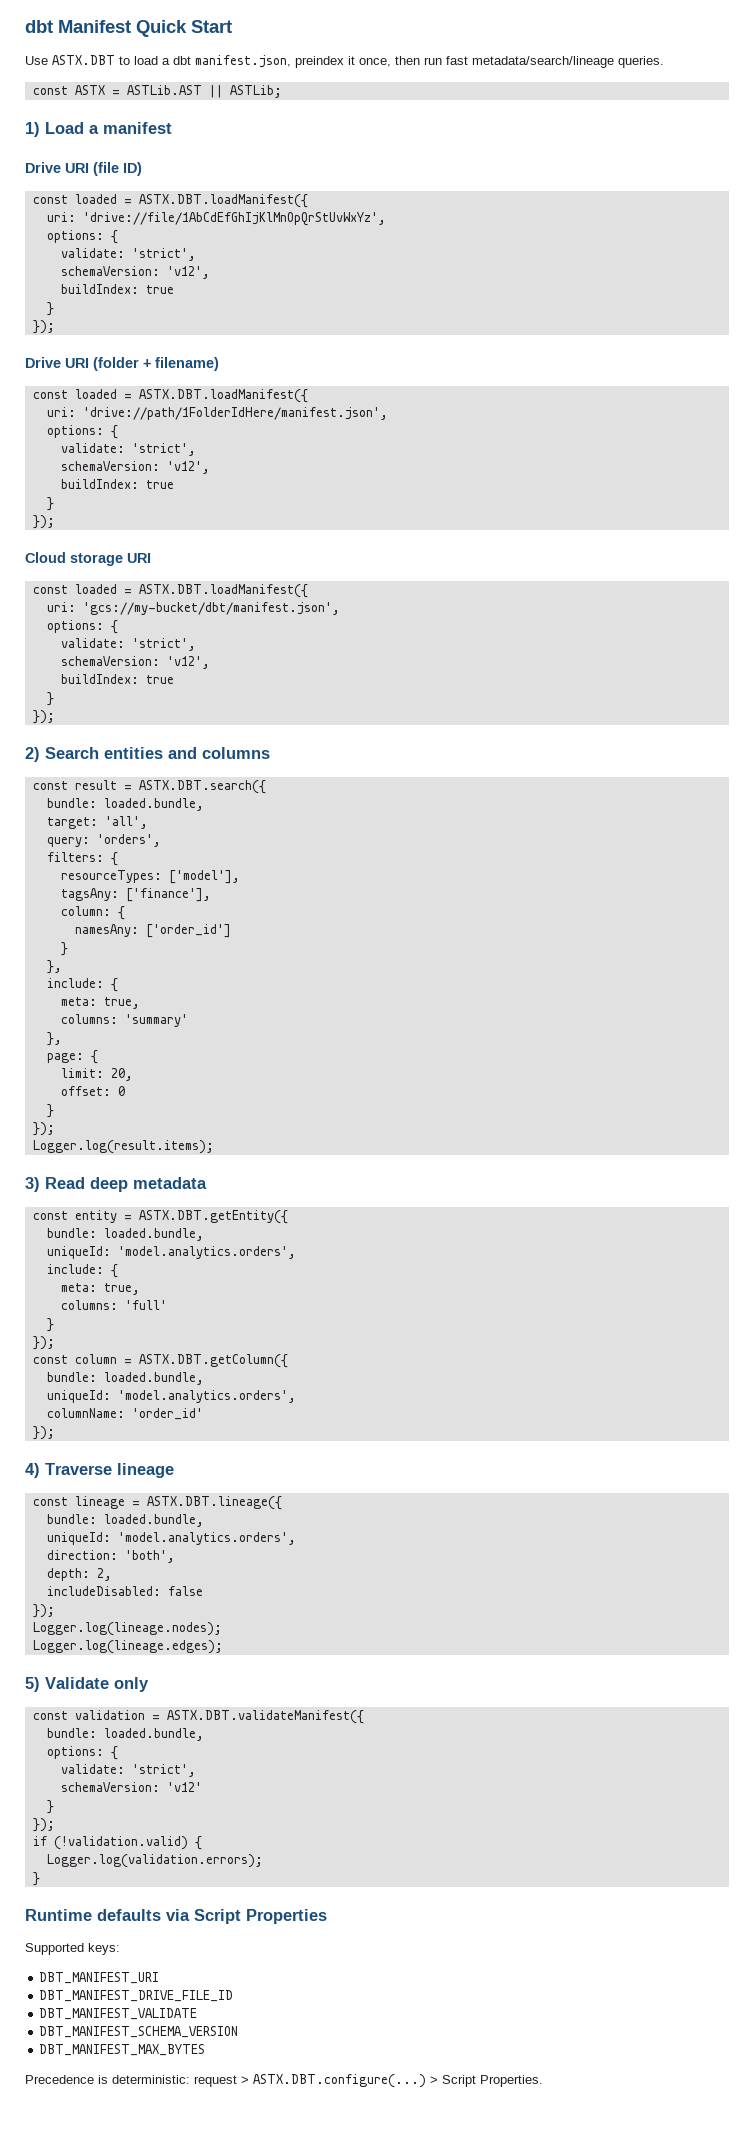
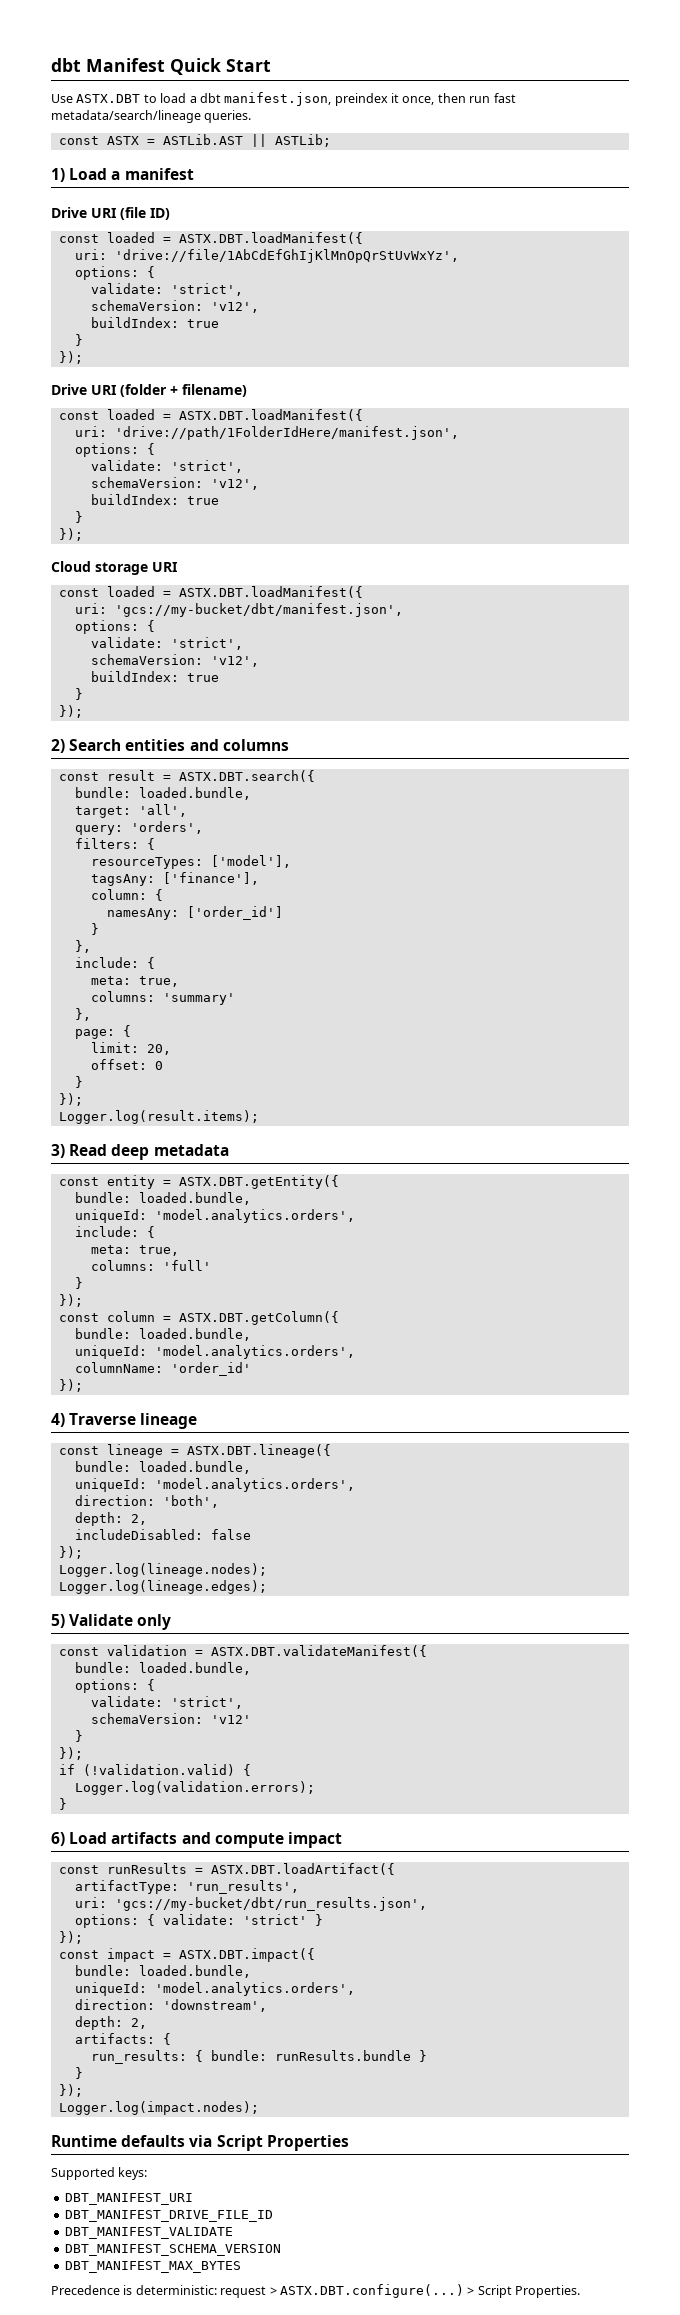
+ 6) Load artifacts and compute impact
+ const runResults = ASTX.DBT.loadArtifact({
+ artifactType: 'run_results',
+ uri: 'gcs://my-bucket/dbt/run_results.json',
+ options: { validate: 'strict' }
+ });
+ const impact = ASTX.DBT.impact({
+ bundle: loaded.bundle,
+ uniqueId: 'model.analytics.orders',
+ direction: 'downstream',
+ depth: 2,
+ artifacts: {
+ run_results: { bundle: runResults.bundle }
+ }
+ });
+ Logger.log(impact.nodes);

